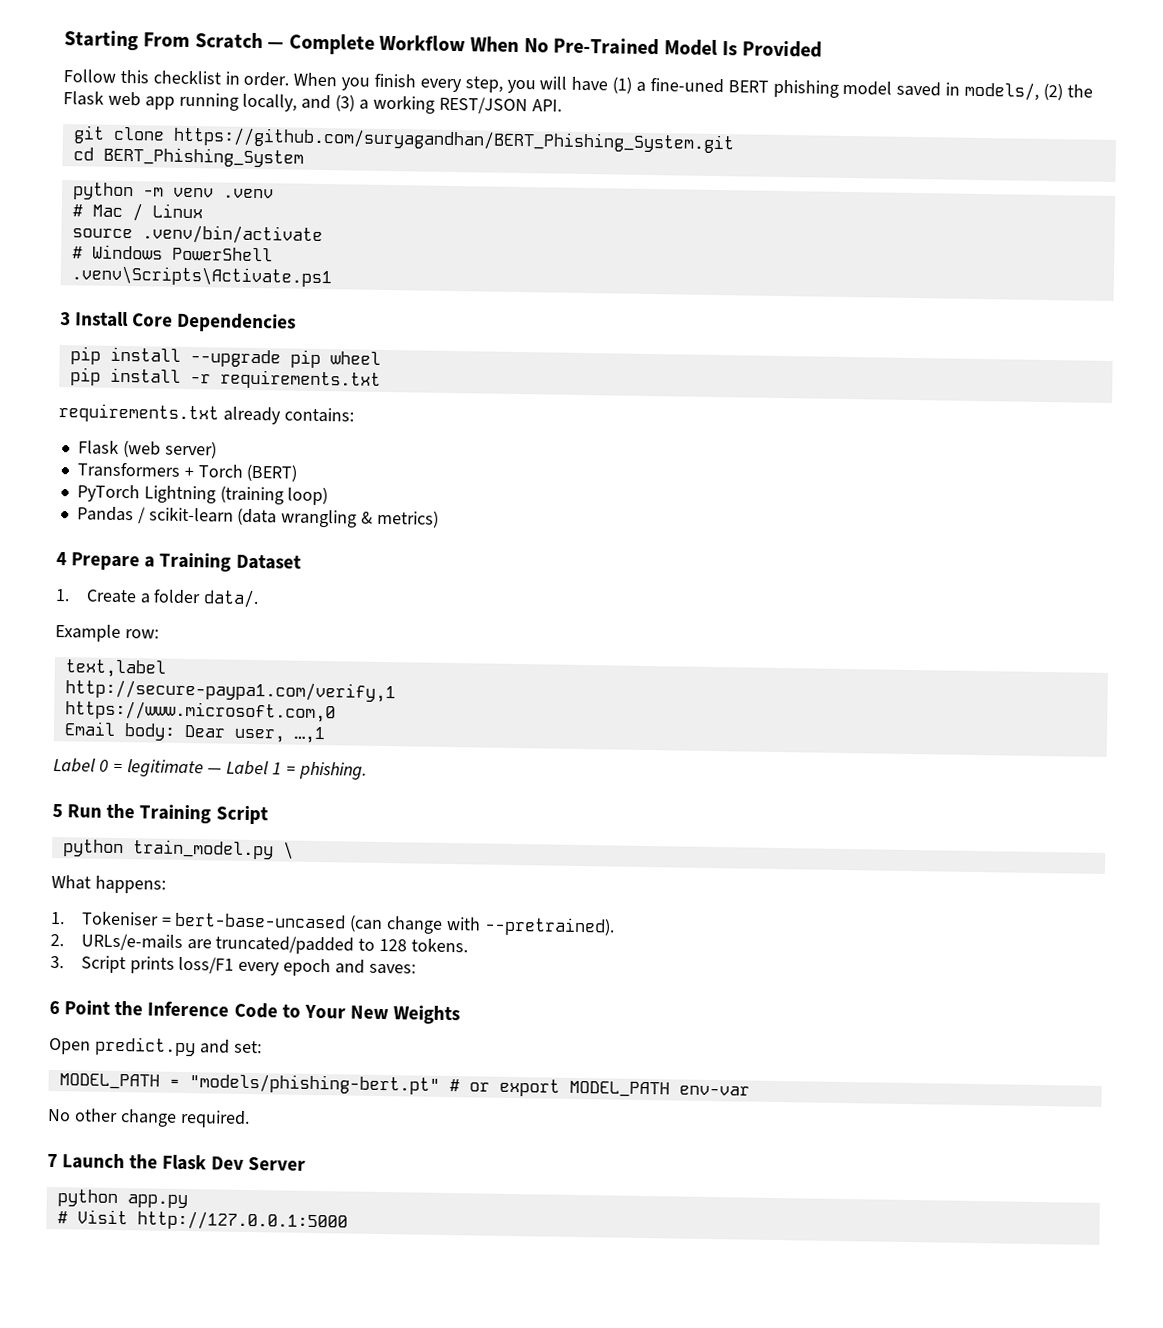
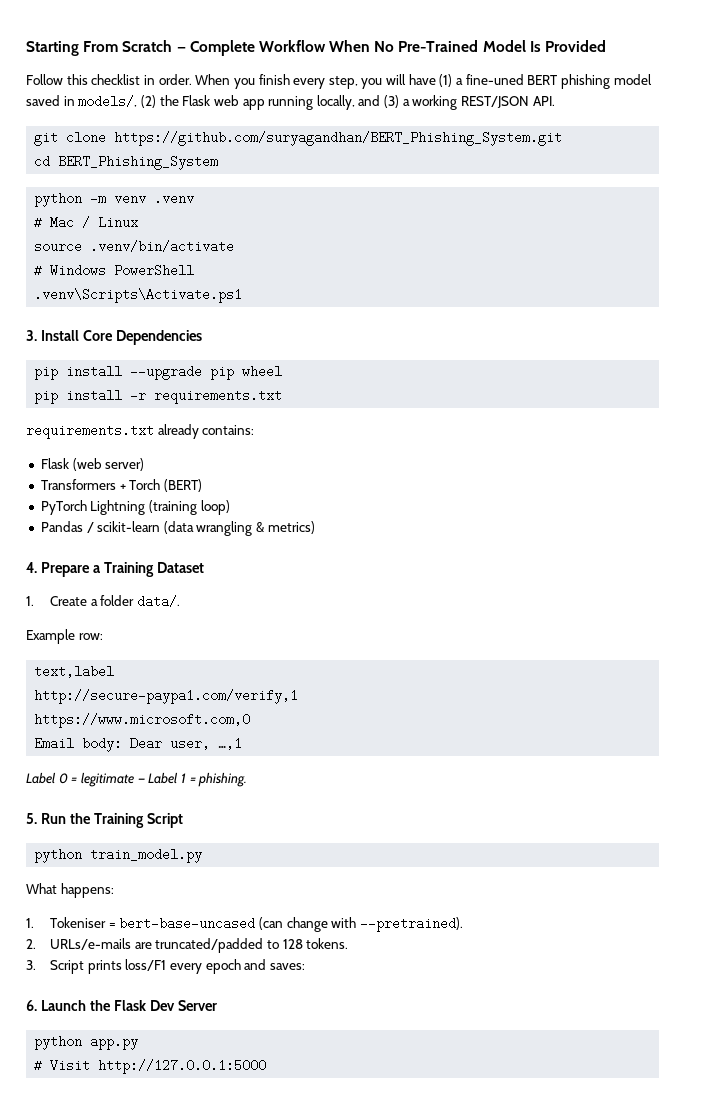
- 3 Install Core Dependencies
+ 3. Install Core Dependencies
- 4 Prepare a Training Dataset
+ 4. Prepare a Training Dataset
- 5 Run the Training Script
+ 5. Run the Training Script
- python train_model.py \
+ python train_model.py
- 6 Point the Inference Code to Your New Weights
- Open predict.py and set:
- MODEL_PATH = "models/phishing-bert.pt" # or export MODEL_PATH env-var
- No other change required.
- 7 Launch the Flask Dev Server
+ 6. Launch the Flask Dev Server

